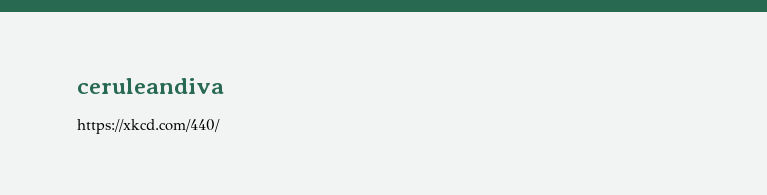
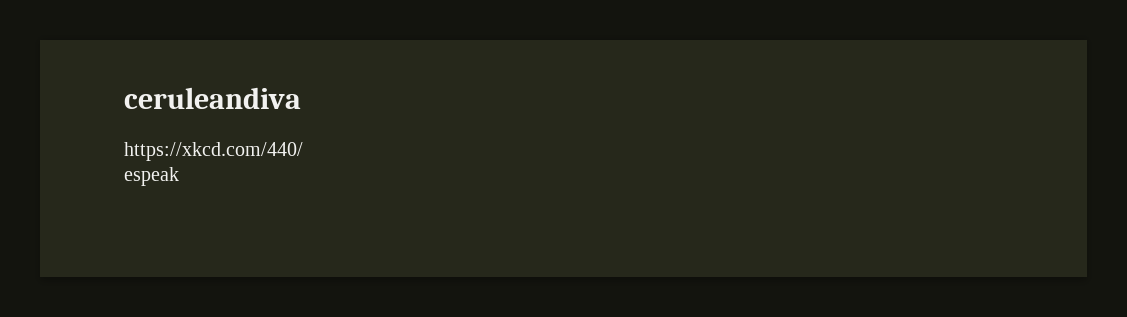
+ espeak

